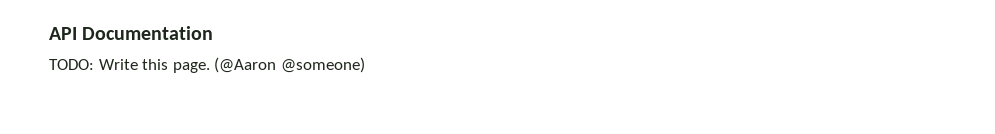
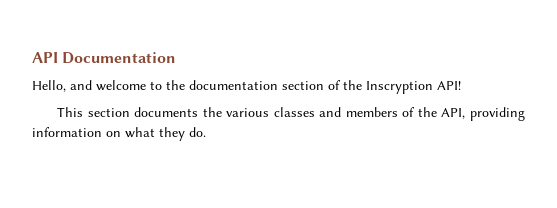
- TODO: Write this page. (@Aaron @someone)
+ Hello, and welcome to the documentation section of the Inscryption API!
+ This section documents the various classes and members of the API, providing information on what they do.

